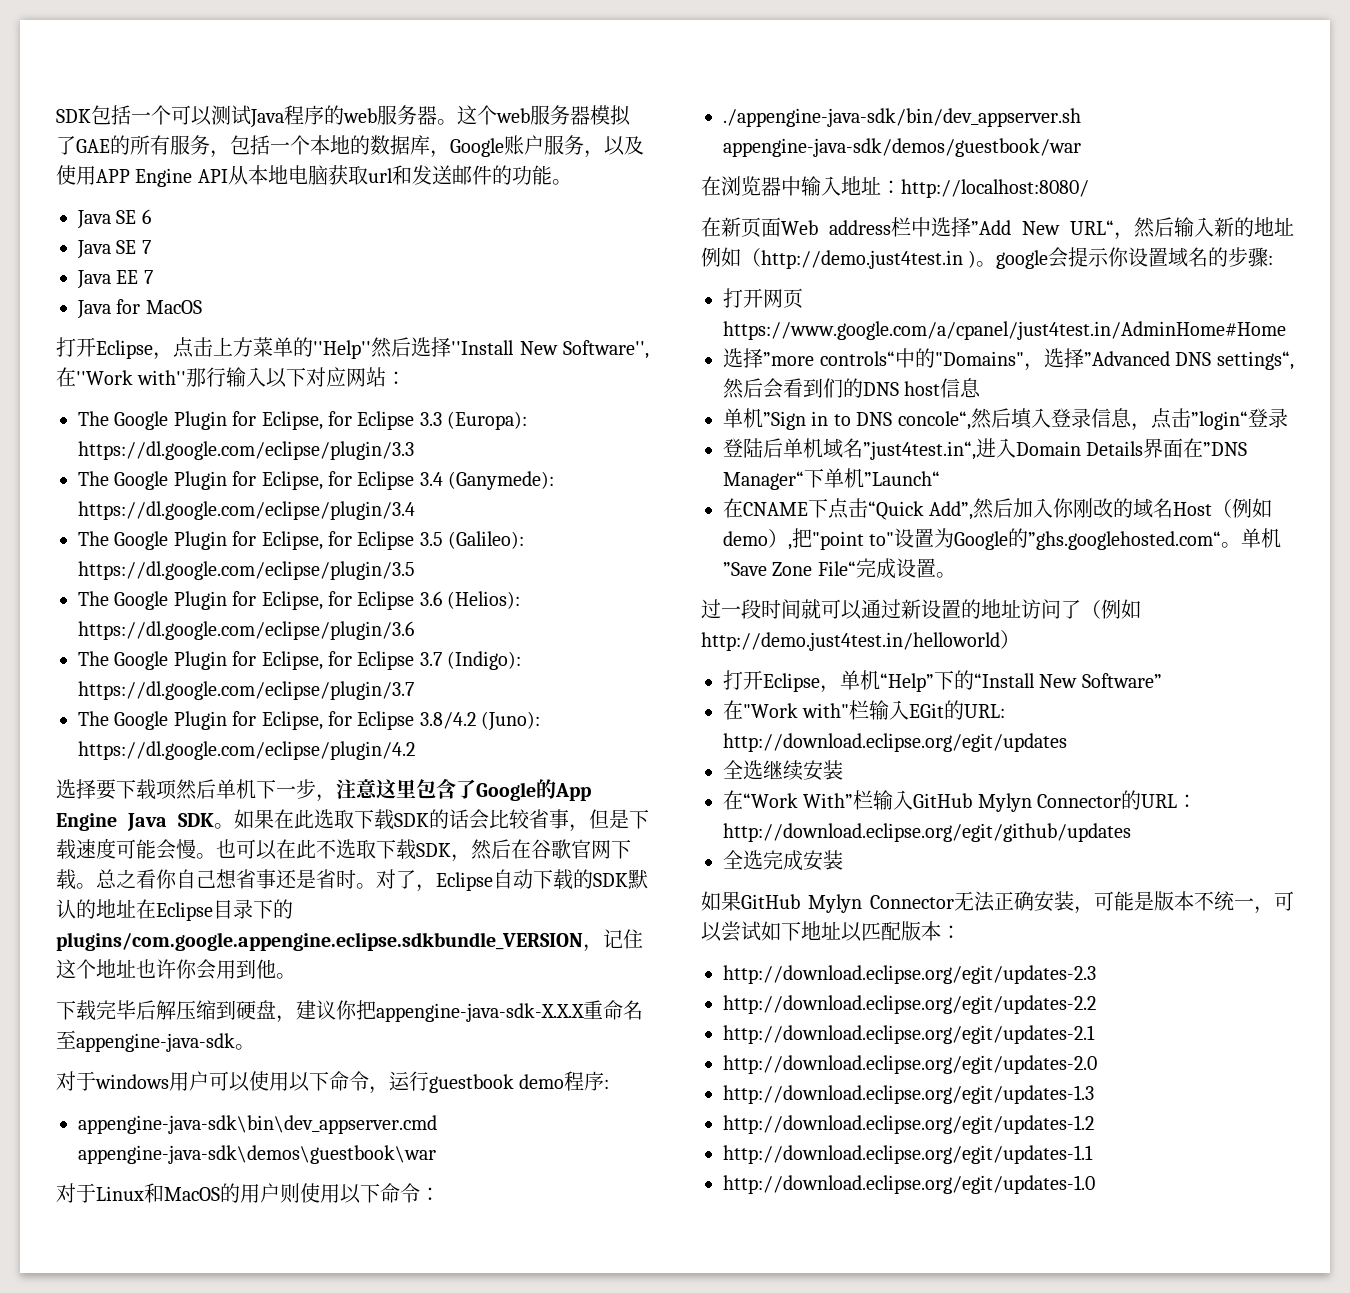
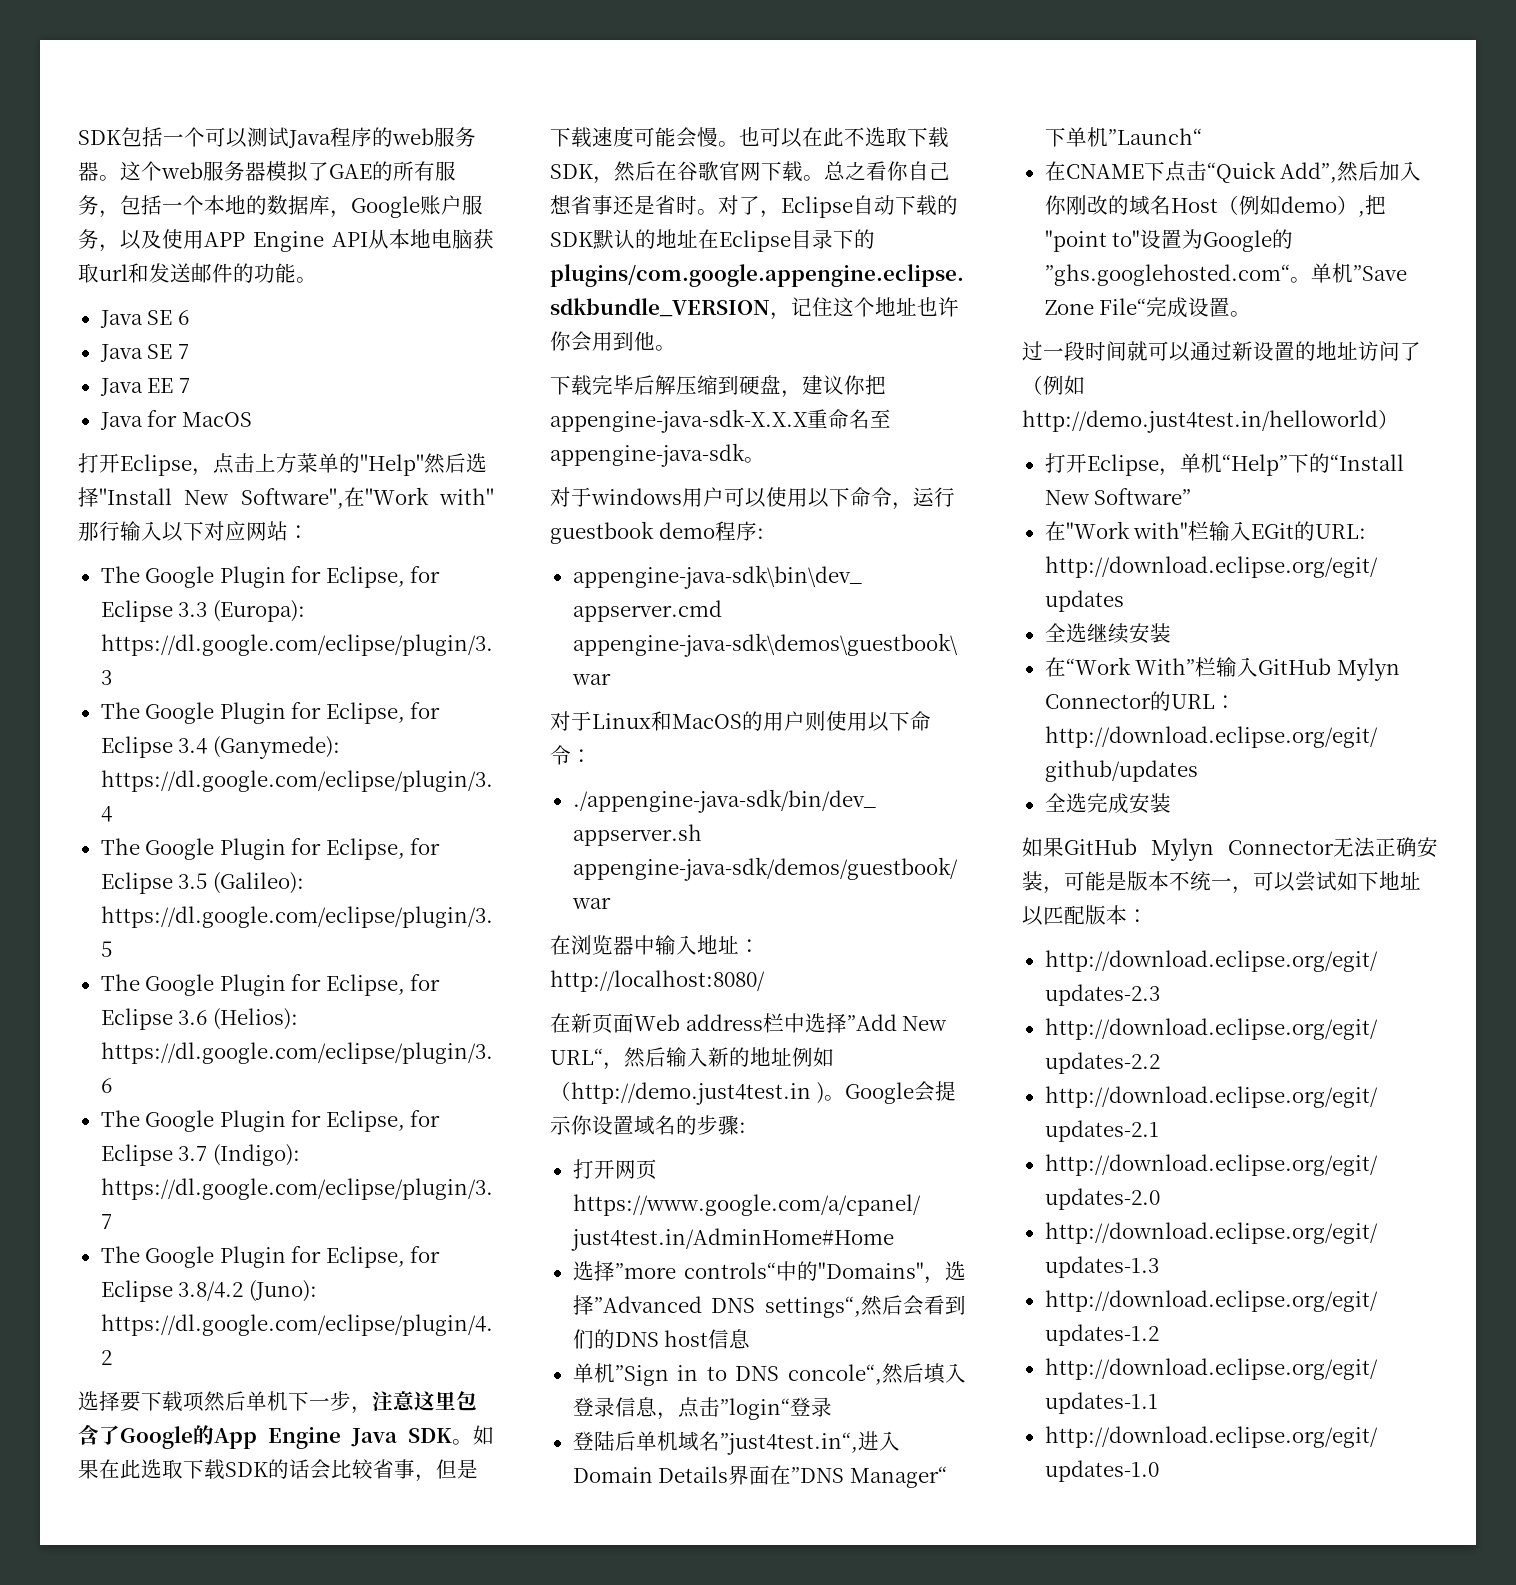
- 在新页面Web address栏中选择”Add New URL“，然后输入新的地址例如（http://demo.just4test.in )。google会提示你设置域名的步骤:
+ 在新页面Web address栏中选择”Add New URL“，然后输入新的地址例如（http://demo.just4test.in )。Google会提示你设置域名的步骤:

